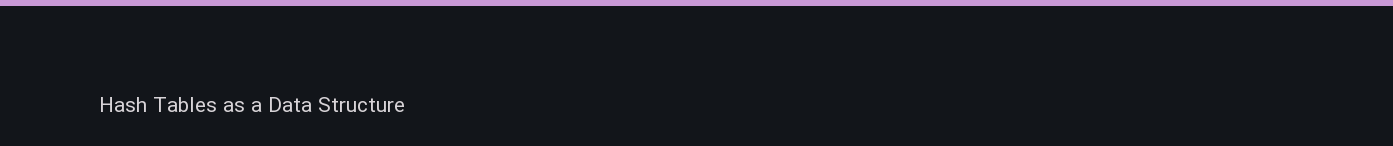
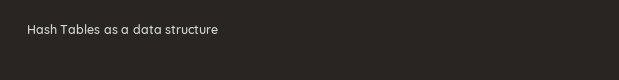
- Hash Tables as a Data Structure
+ Hash Tables as a data structure

